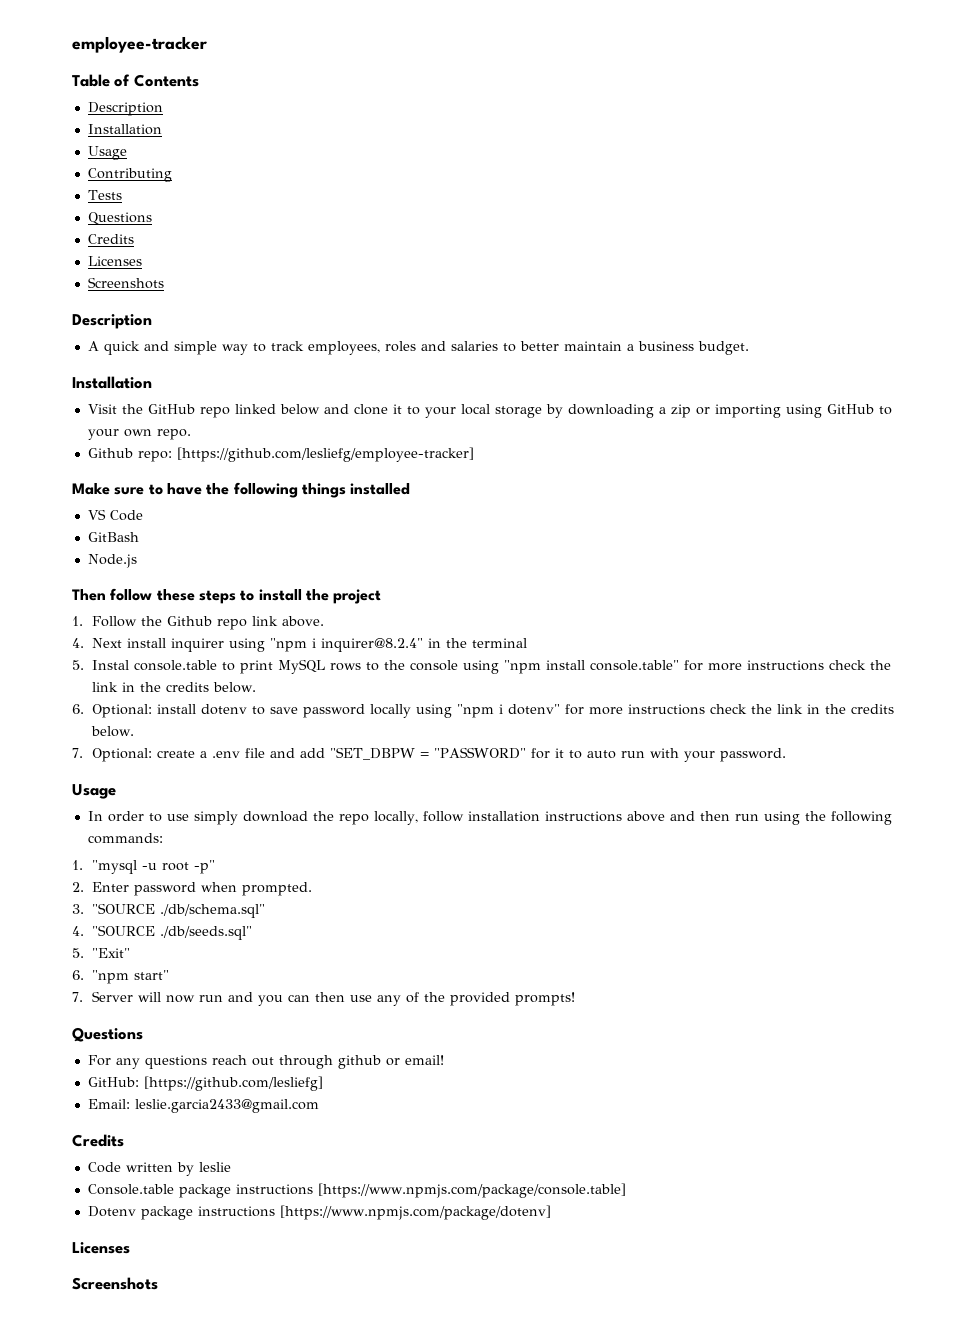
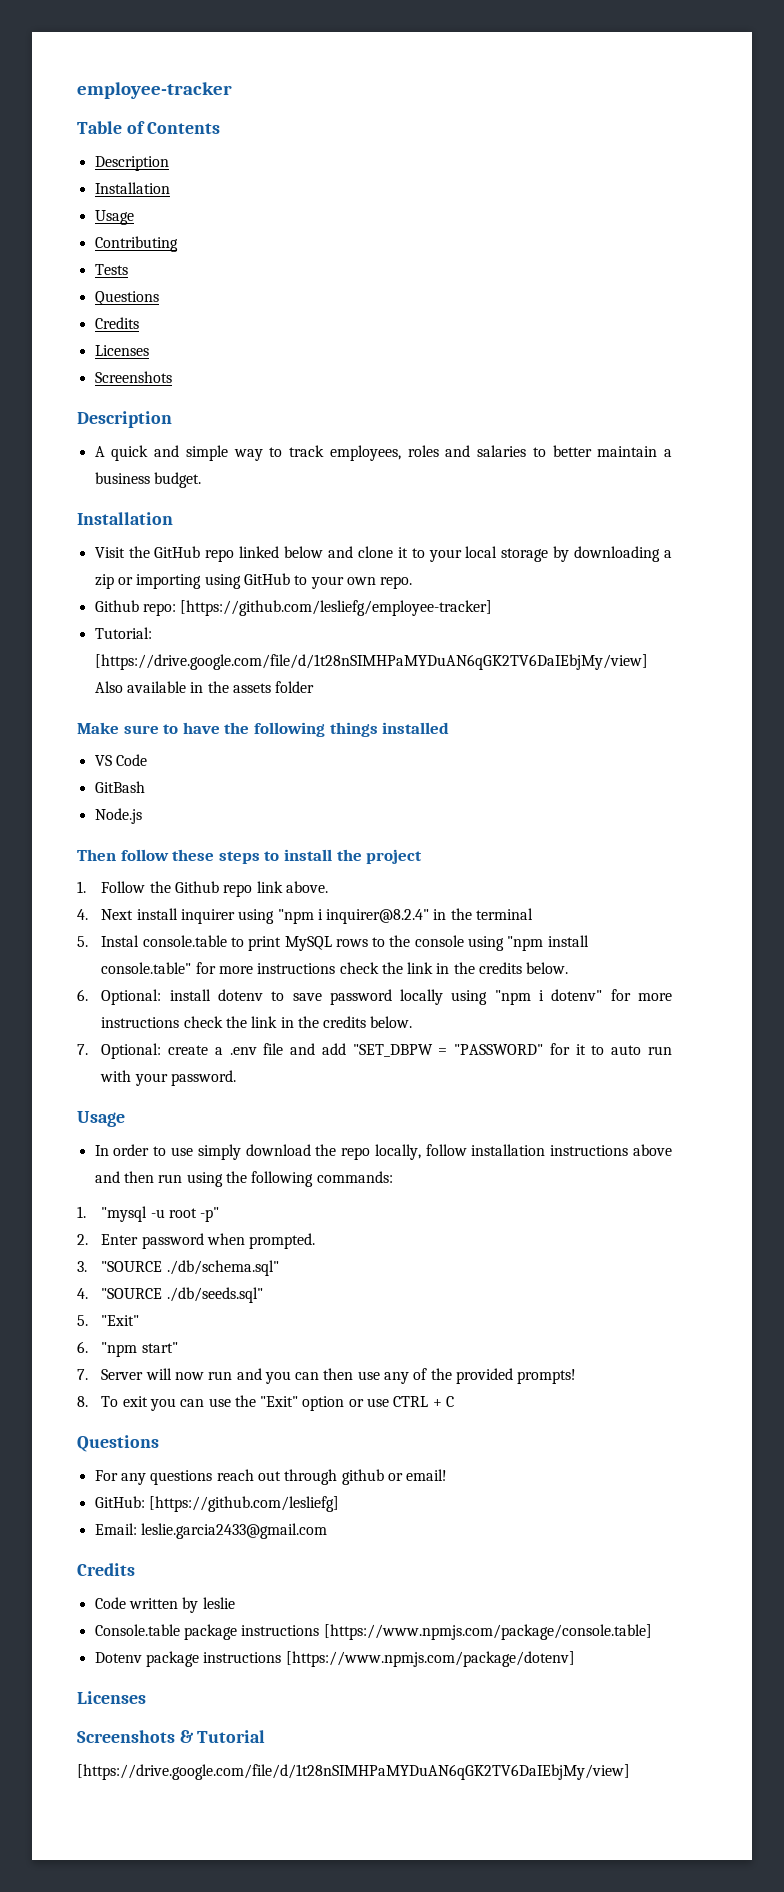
+ Tutorial: [https://drive.google.com/file/d/1t28nSIMHPaMYDuAN6qGK2TV6DaIEbjMy/view] Also available in the assets folder
+ 8. To exit you can use the "Exit" option or use CTRL + C
  Dotenv package instructions [https://www.npmjs.com/package/dotenv]
  Licenses
- Screenshots
+ Screenshots & Tutorial
+ [https://drive.google.com/file/d/1t28nSIMHPaMYDuAN6qGK2TV6DaIEbjMy/view]

